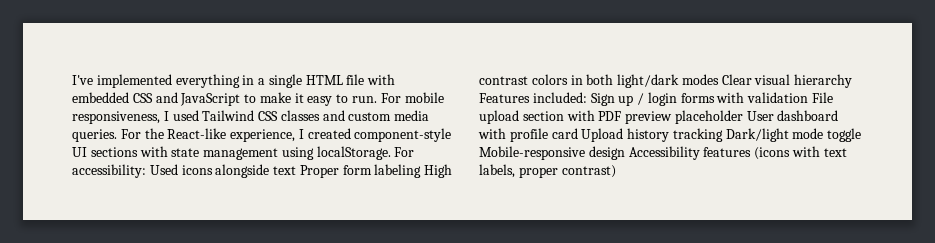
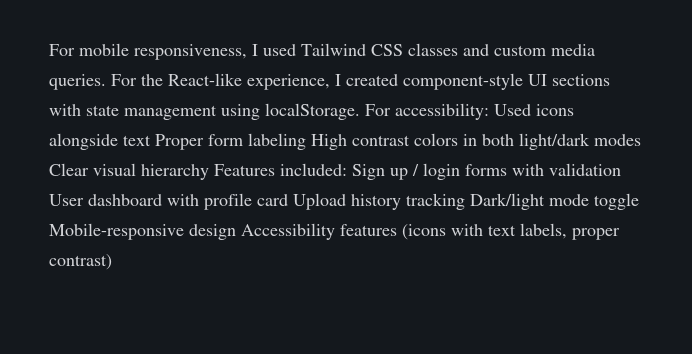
- I've implemented everything in a single HTML file with embedded CSS and JavaScript to make it easy to run.
- For accessibility: Used icons alongside text Proper form labeling High contrast colors in both light/dark modes Clear visual hierarchy Features included: Sign up / login forms with validation File upload section with PDF preview placeholder User dashboard with profile card Upload history tracking Dark/light mode toggle Mobile-responsive design Accessibility features (icons with text labels, proper contrast)
+ For accessibility: Used icons alongside text Proper form labeling High contrast colors in both light/dark modes Clear visual hierarchy Features included: Sign up / login forms with validation User dashboard with profile card Upload history tracking Dark/light mode toggle Mobile-responsive design Accessibility features (icons with text labels, proper contrast)

